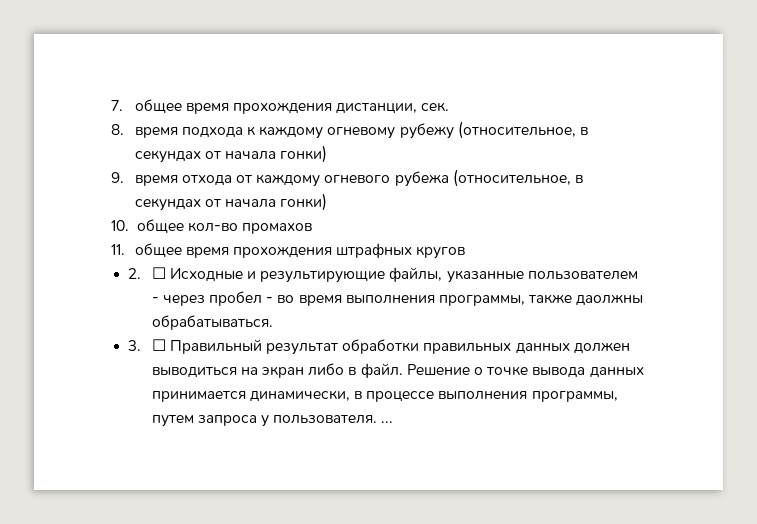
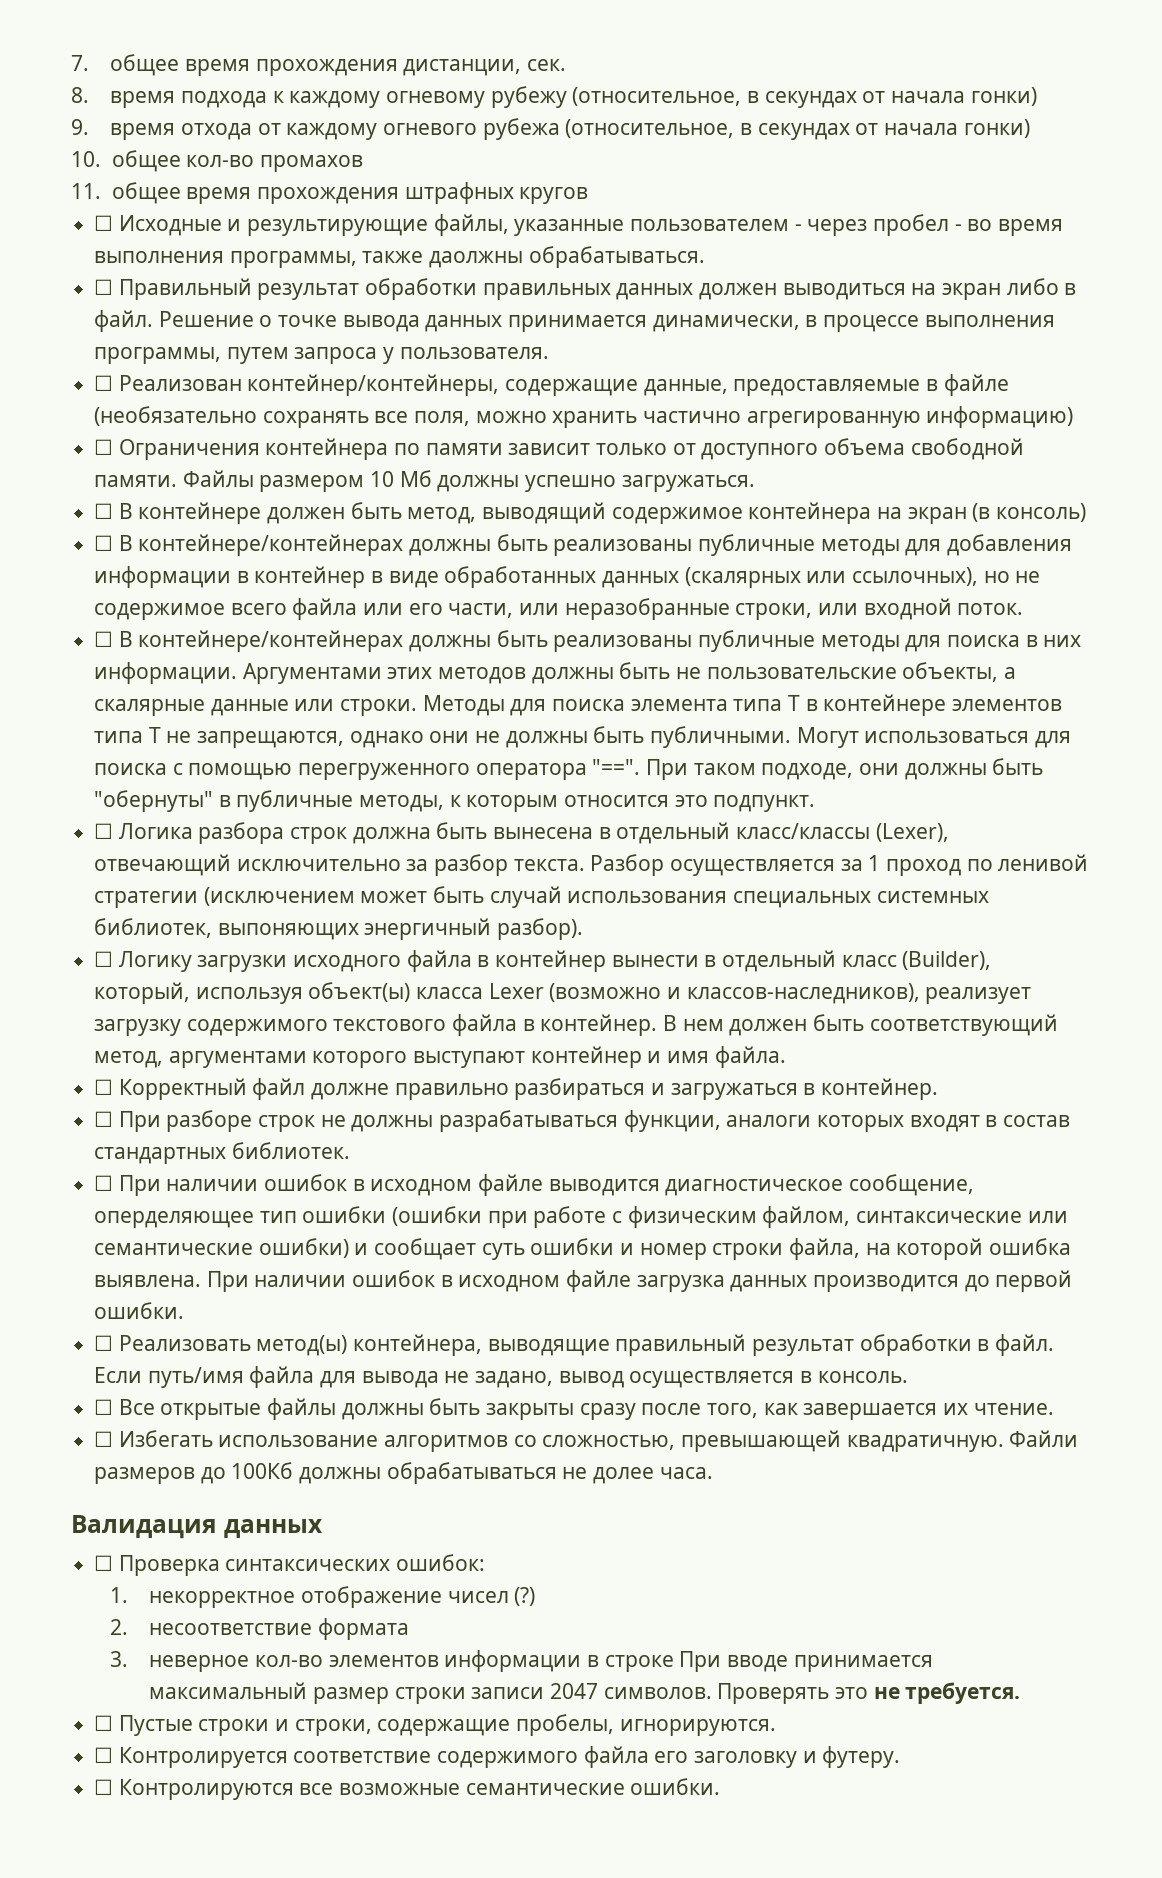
- 2. ☐ Исходные и результирующие файлы, указанные пользователем - через пробел - во время выполнения программы, также даолжны обрабатываться.
+ ☐ Исходные и результирующие файлы, указанные пользователем - через пробел - во время выполнения программы, также даолжны обрабатываться.
- 3. ☐ Правильный результат обработки правильных данных должен выводиться на экран либо в файл.
+ ☐ Правильный результат обработки правильных данных должен выводиться на экран либо в файл.
- Решение о точке вывода данных принимается динамически, в процессе выполнения программы, путем запроса у пользователя. ...
+ Решение о точке вывода данных принимается динамически, в процессе выполнения программы, путем запроса у пользователя.
+ ☐ Реализован контейнер/контейнеры, содержащие данные, предоставляемые в файле (необязательно сохранять все поля, можно хранить частично агрегированную информацию)
+ ☐ Ограничения контейнера по памяти зависит только от доступного объема свободной памяти. Файлы размером 10 Мб должны успешно загружаться.
+ ☐ В контейнере должен быть метод, выводящий содержимое контейнера на экран (в консоль)
+ ☐ В контейнере/контейнерах должны быть реализованы публичные методы для добавления информации в контейнер в виде обработанных данных (скалярных или ссылочных), но не содержимое всего файла или его части, или неразобранные строки, или входной поток.
+ ☐ В контейнере/контейнерах должны быть реализованы публичные методы для поиска в них информации. Аргументами этих методов должны быть не пользовательские объекты, а скалярные данные или строки. Методы для поиска элемента типа Т в контейнере элементов типа Т не запрещаются, однако они не должны быть публичными. Могут использоваться для поиска с помощью перегруженного оператора "==". При таком подходе, они должны быть "обернуты" в публичные методы, к которым относится это подпункт.
+ ☐ Логика разбора строк должна быть вынесена в отдельный класс/классы (Lexer), отвечающий исключительно за разбор текста. Разбор осуществляется за 1 проход по ленивой стратегии (исключением может быть случай использования специальных системных библиотек, выпоняющих энергичный разбор).
+ ☐ Логику загрузки исходного файла в контейнер вынести в отдельный класс (Builder), который, используя объект(ы) класса Lexer (возможно и классов-наследников), реализует загрузку содержимого текстового файла в контейнер. В нем должен быть соответствующий метод, аргументами которого выступают контейнер и имя файла.
+ ☐ Корректный файл должне правильно разбираться и загружаться в контейнер.
+ ☐ При разборе строк не должны разрабатываться функции, аналоги которых входят в состав стандартных библиотек.
+ ☐ При наличии ошибок в исходном файле выводится диагностическое сообщение, оперделяющее тип ошибки (ошибки при работе с физическим файлом, синтаксические или семантические ошибки) и сообщает суть ошибки и номер строки файла, на которой ошибка выявлена. При наличии ошибок в исходном файле загрузка данных производится до первой ошибки.
+ ☐ Реализовать метод(ы) контейнера, выводящие правильный результат обработки в файл. Если путь/имя файла для вывода не задано, вывод осуществляется в консоль.
+ ☐ Все открытые файлы должны быть закрыты сразу после того, как завершается их чтение.
+ ☐ Избегать использование алгоритмов со сложностью, превышающей квадратичную. Файли размеров до 100Кб должны обрабатываться не долее часа.
+ Валидация данных
+ ☐ Проверка синтаксических ошибок:
+ 1. некорректное отображение чисел (?)
+ 2. несоответствие формата
+ 3. неверное кол-во элементов информации в строке При вводе принимается максимальный размер строки записи 2047 символов. Проверять это не требуется.
+ ☐ Пустые строки и строки, содержащие пробелы, игнорируются.
+ ☐ Контролируется соответствие содержимого файла его заголовку и футеру.
+ ☐ Контролируются все возможные семантические ошибки.

